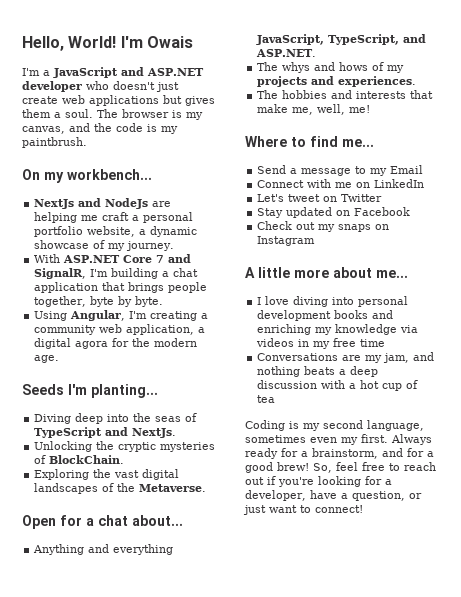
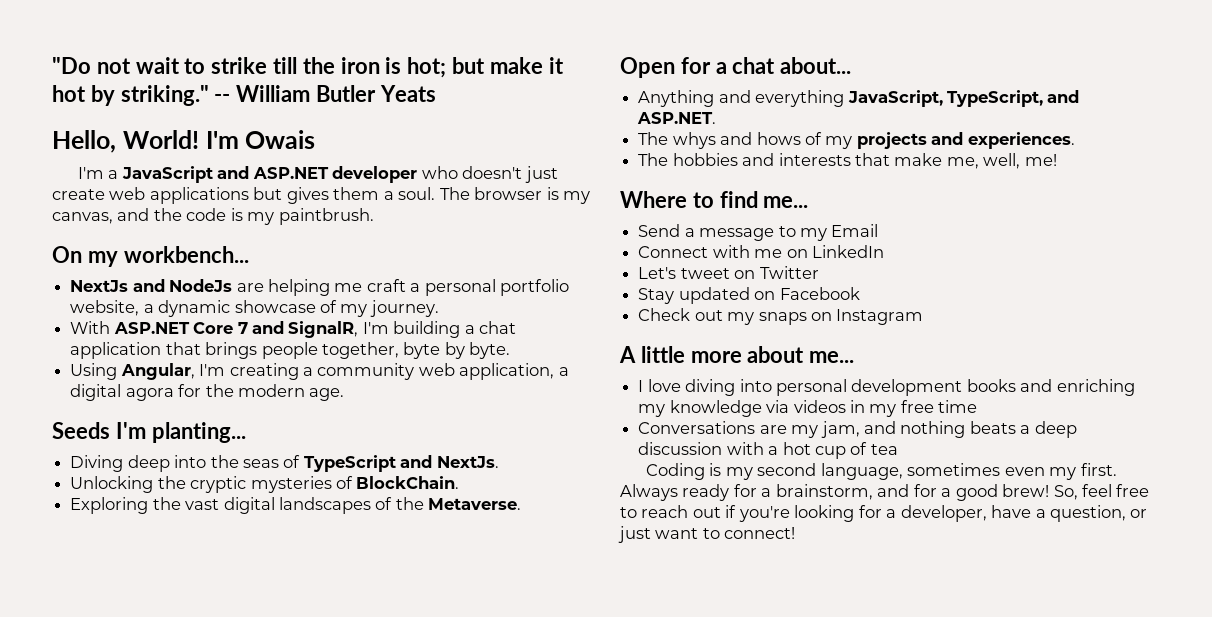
+ "Do not wait to strike till the iron is hot; but make it hot by striking." -- William Butler Yeats

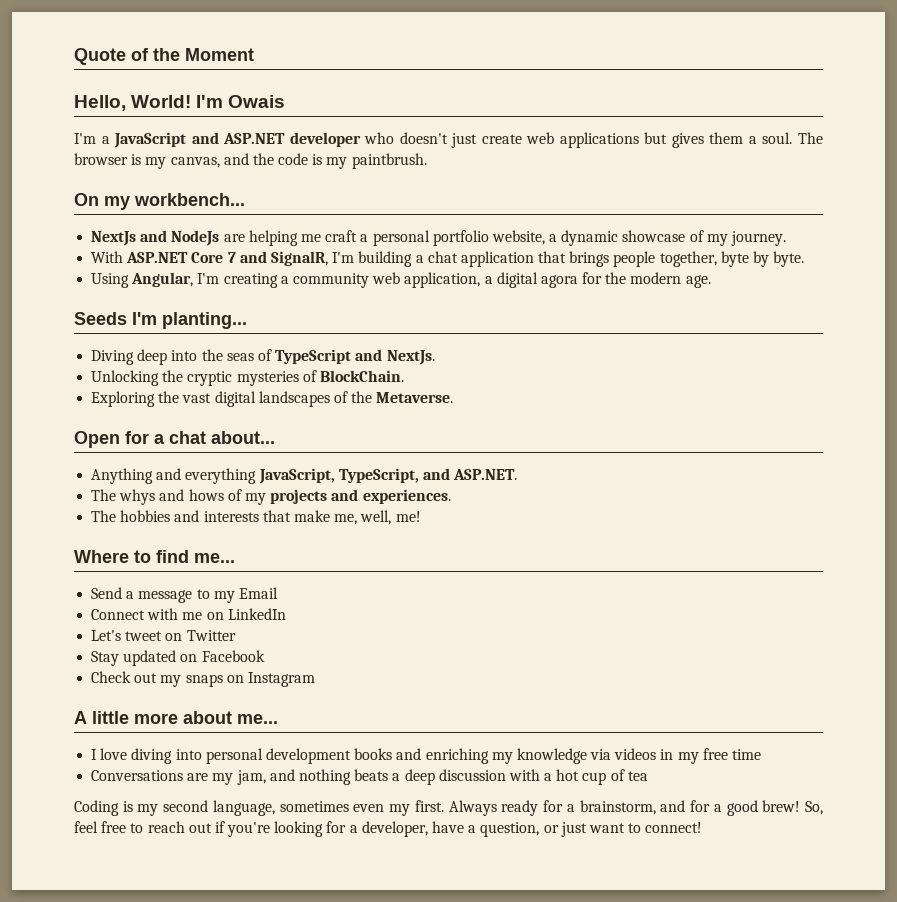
- "Do not wait to strike till the iron is hot; but make it hot by striking." -- William Butler Yeats
+ Quote of the Moment

